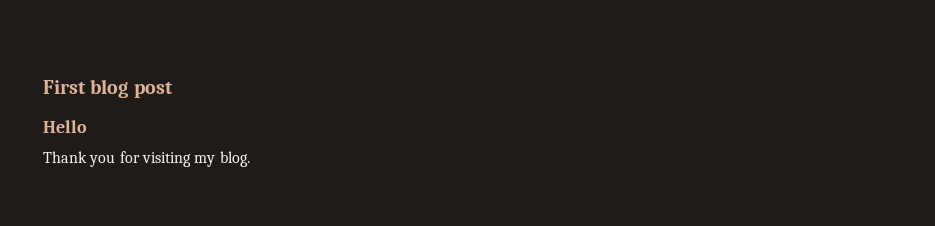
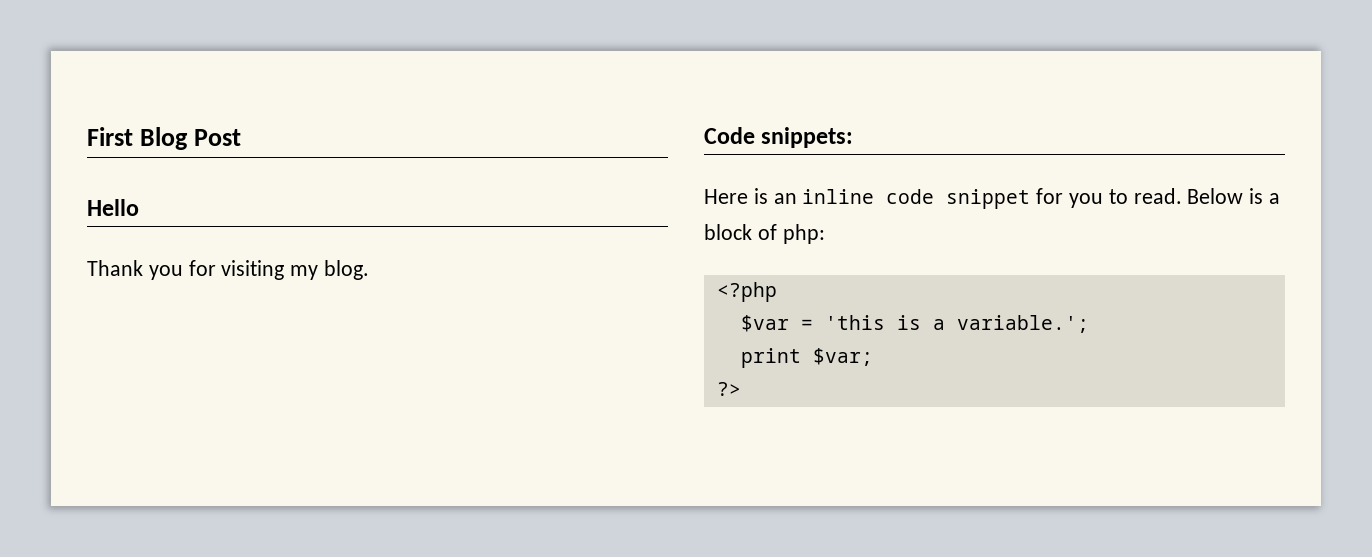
- First blog post
+ First Blog Post
+ Code snippets:
+ Here is an inline code snippet for you to read. Below is a block of php:
+ <?php
+ $var = 'this is a variable.';
+ print $var;
+ ?>

